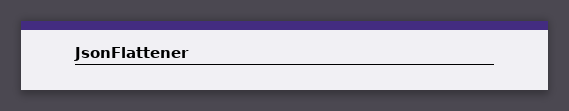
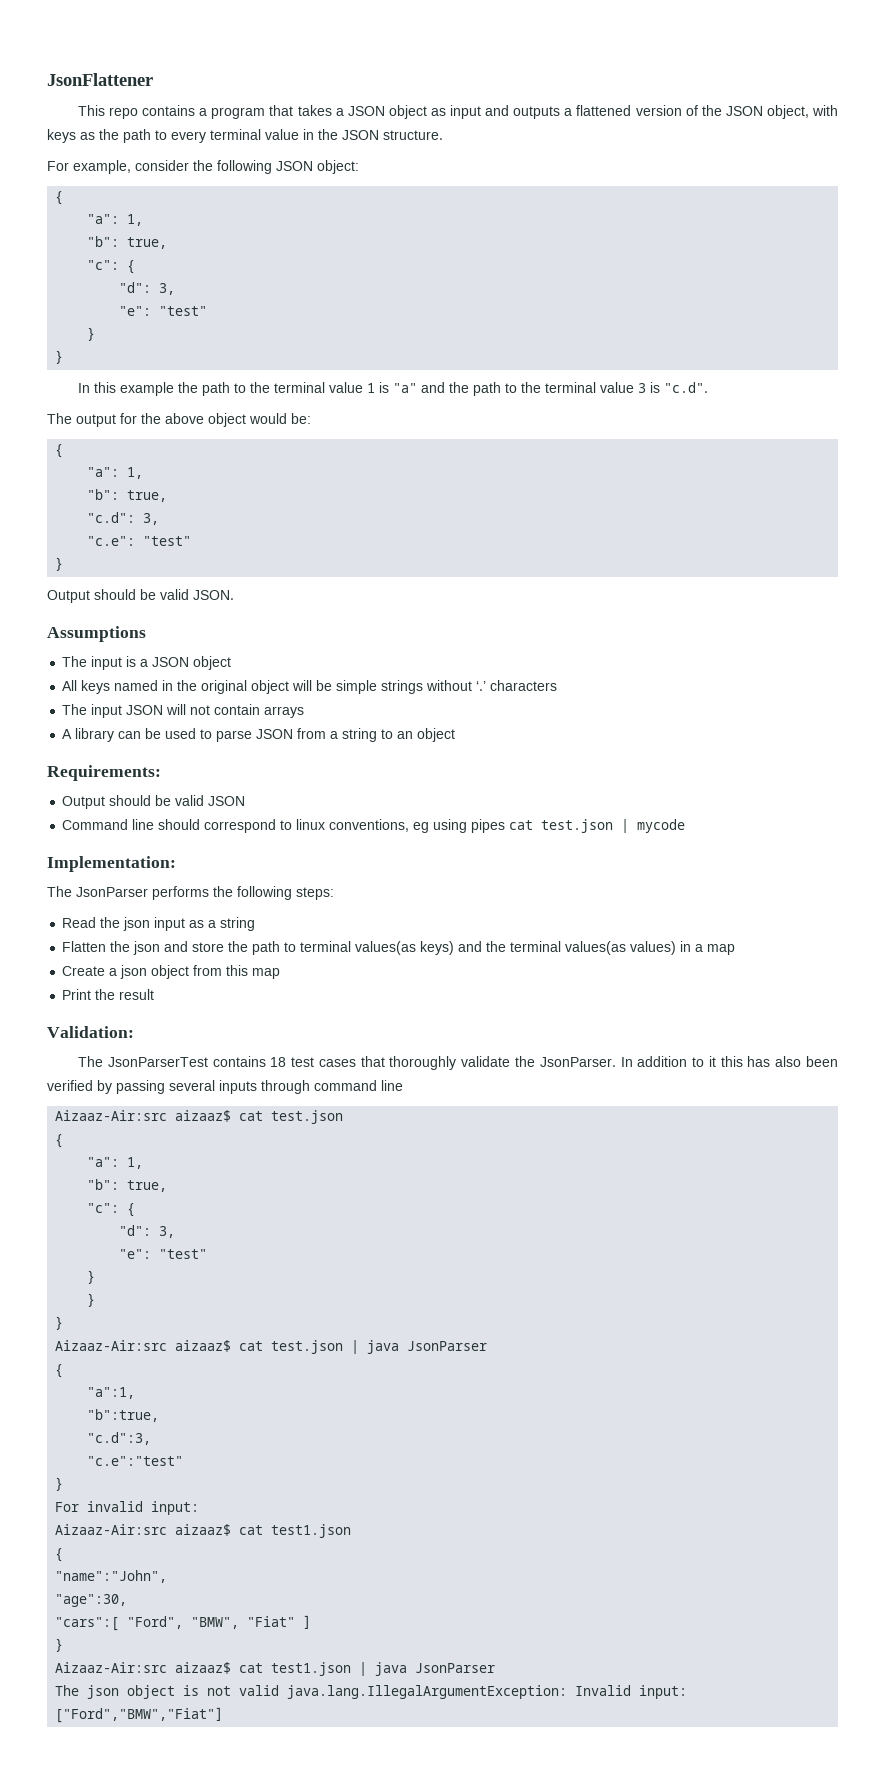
+ This repo contains a program that takes a JSON object as input and outputs a flattened version of the JSON object, with keys as the path to every terminal value in the JSON structure.
+ For example, consider the following JSON object:
+ {
+ "a": 1,
+ "b": true,
+ "c": {
+ "d": 3,
+ "e": "test"
+ }
+ }
+ In this example the path to the terminal value 1 is "a" and the path to the terminal value 3 is "c.d".
+ The output for the above object would be:
+ {
+ "a": 1,
+ "b": true,
+ "c.d": 3,
+ "c.e": "test"
+ }
+ Output should be valid JSON.
+ Assumptions
+ The input is a JSON object
+ All keys named in the original object will be simple strings without ‘.’ characters
+ The input JSON will not contain arrays
+ A library can be used to parse JSON from a string to an object
+ Requirements:
+ Output should be valid JSON
+ Command line should correspond to linux conventions, eg using pipes cat test.json | mycode
+ Implementation:
+ The JsonParser performs the following steps:
+ Read the json input as a string
+ Flatten the json and store the path to terminal values(as keys) and the terminal values(as values) in a map
+ Create a json object from this map
+ Print the result
+ Validation:
+ The JsonParserTest contains 18 test cases that thoroughly validate the JsonParser. In addition to it this has also been verified by passing several inputs through command line
+ Aizaaz-Air:src aizaaz$ cat test.json
+ {
+ "a": 1,
+ "b": true,
+ "c": {
+ "d": 3,
+ "e": "test"
+ }
+ }
+ }
+ Aizaaz-Air:src aizaaz$ cat test.json | java JsonParser
+ {
+ "a":1,
+ "b":true,
+ "c.d":3,
+ "c.e":"test"
+ }
+ For invalid input:
+ Aizaaz-Air:src aizaaz$ cat test1.json
+ {
+ "name":"John",
+ "age":30,
+ "cars":[ "Ford", "BMW", "Fiat" ]
+ }
+ Aizaaz-Air:src aizaaz$ cat test1.json | java JsonParser
+ The json object is not valid java.lang.IllegalArgumentException: Invalid input: ["Ford","BMW","Fiat"]

